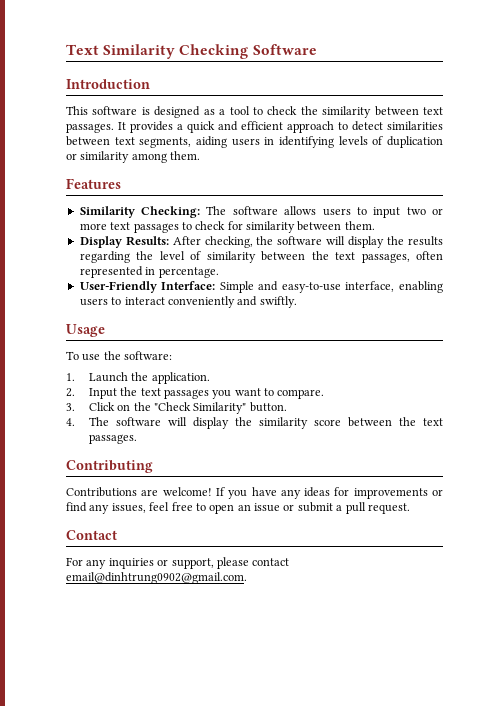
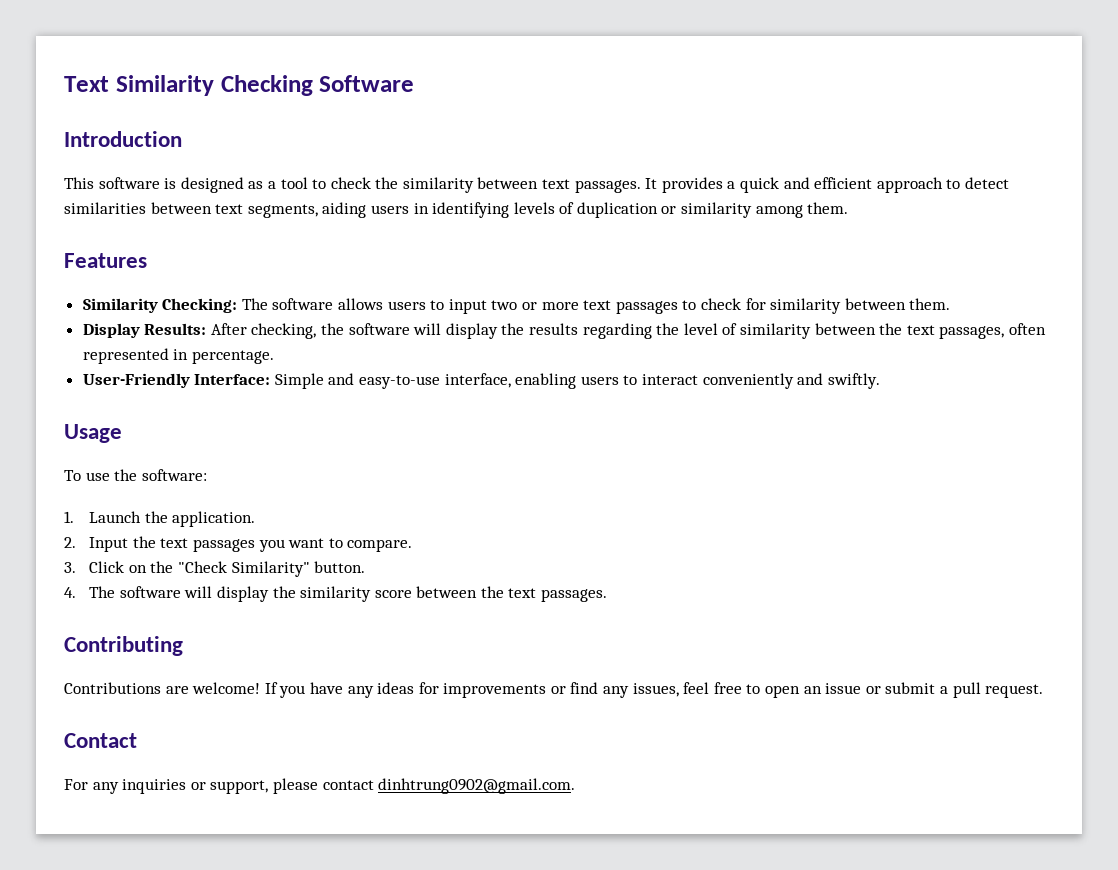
- For any inquiries or support, please contact email@dinhtrung0902@gmail.com.
+ For any inquiries or support, please contact dinhtrung0902@gmail.com.

